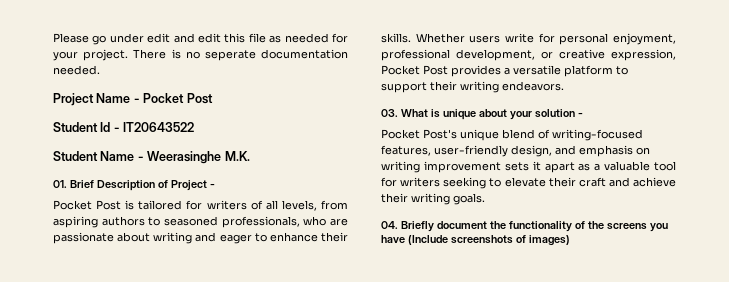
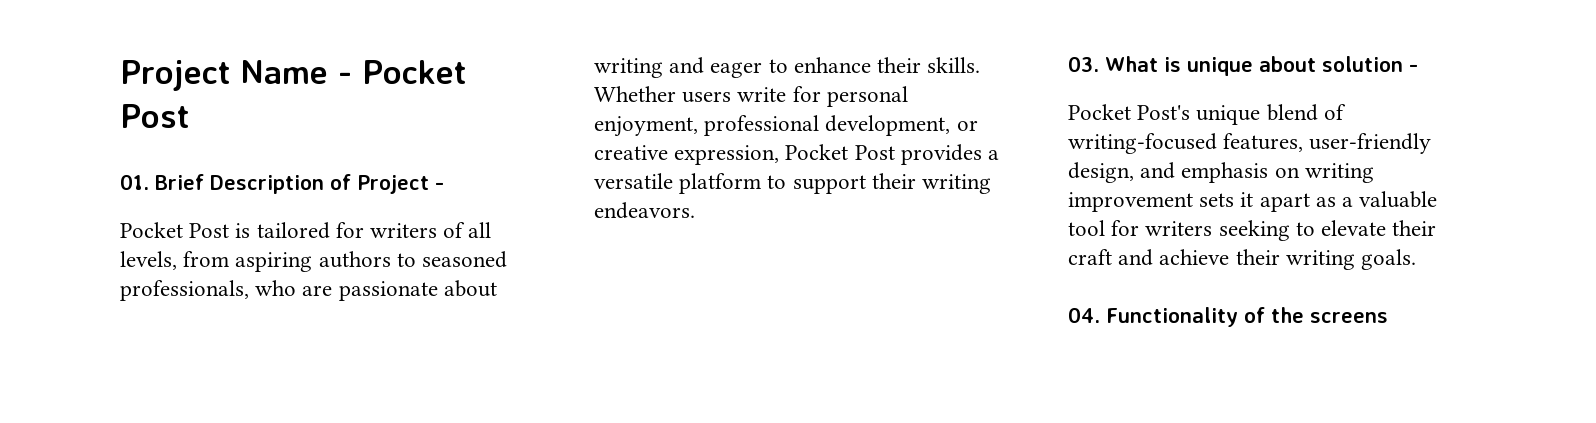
- Please go under edit and edit this file as needed for your project. There is no seperate documentation needed.
- Student Id - IT20643522
- Student Name - Weerasinghe M.K.
- 03. What is unique about your solution -
+ 03. What is unique about solution -
- 04. Briefly document the functionality of the screens you have (Include screenshots of images)
+ 04. Functionality of the screens

